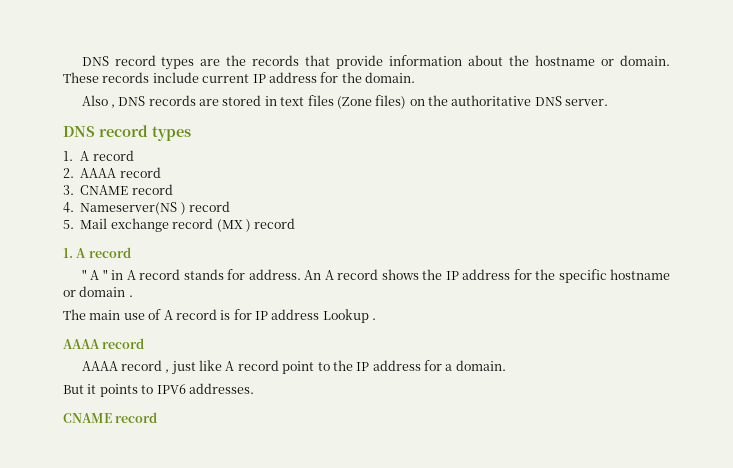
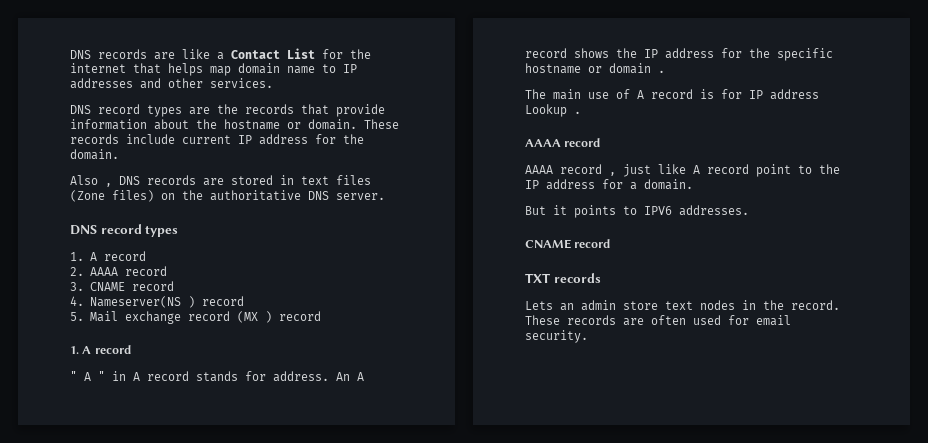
+ DNS records are like a Contact List for the internet that helps map domain name to IP addresses and other services.
+ TXT records
+ Lets an admin store text nodes in the record. These records are often used for email security.

